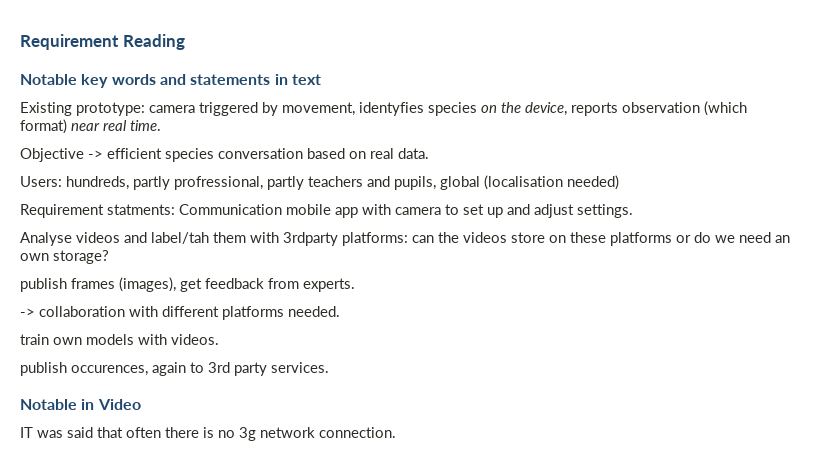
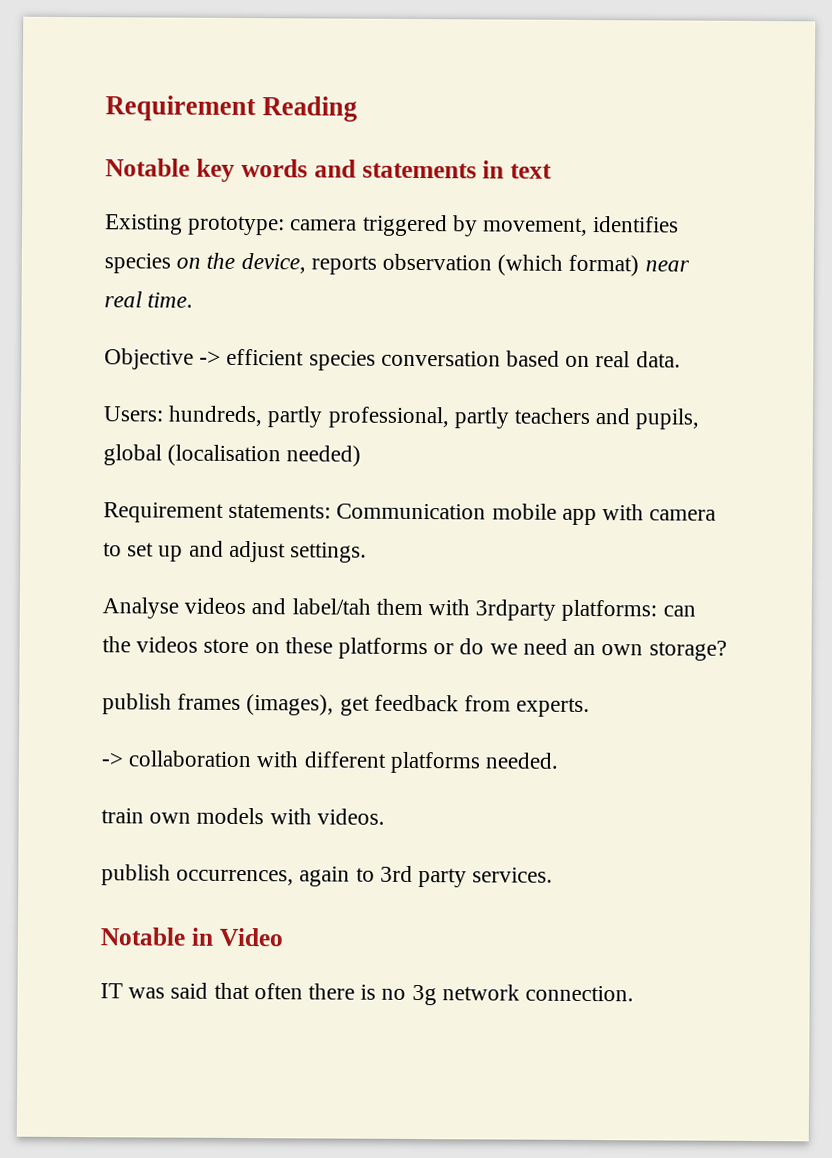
- Existing prototype: camera triggered by movement, identyfies species on the device, reports observation (which format) near real time.
+ Existing prototype: camera triggered by movement, identifies species on the device, reports observation (which format) near real time.
- Users: hundreds, partly profressional, partly teachers and pupils, global (localisation needed)
+ Users: hundreds, partly professional, partly teachers and pupils, global (localisation needed)
- Requirement statments: Communication mobile app with camera to set up and adjust settings.
+ Requirement statements: Communication mobile app with camera to set up and adjust settings.
- publish occurences, again to 3rd party services.
+ publish occurrences, again to 3rd party services.

